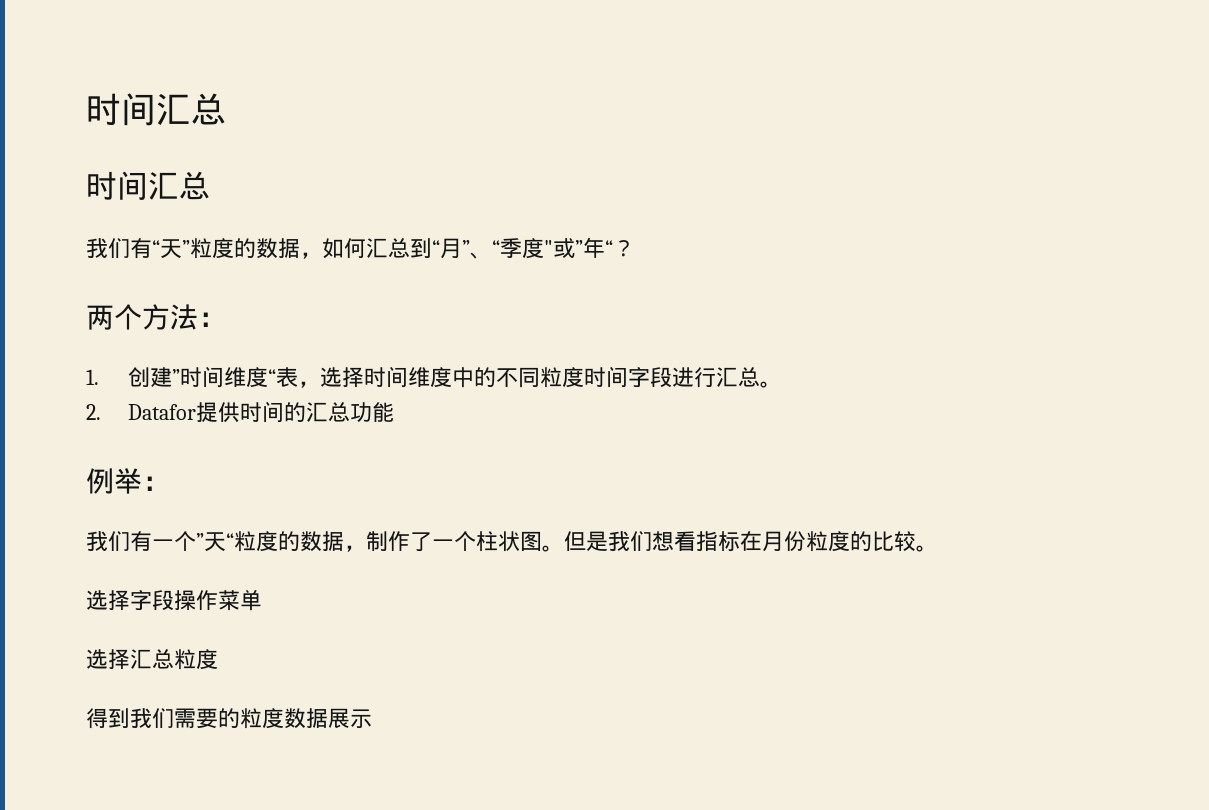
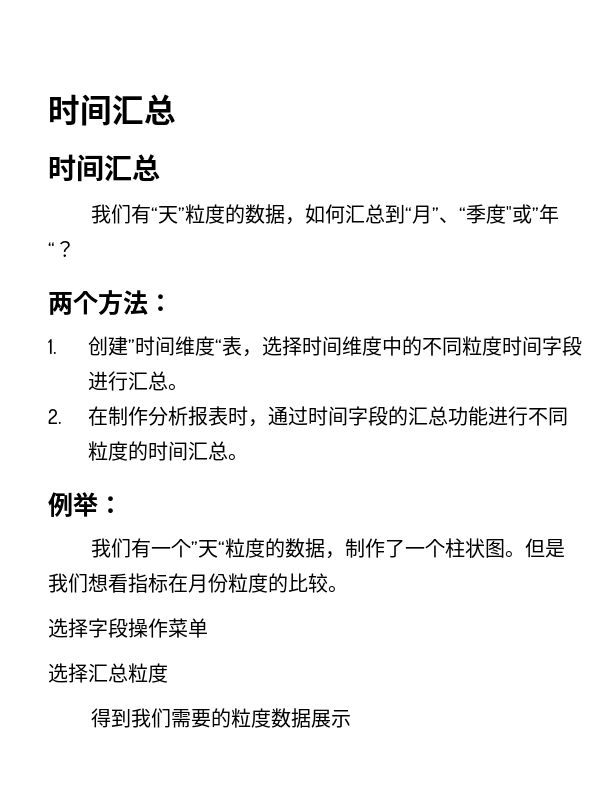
- 2. Datafor提供时间的汇总功能
+ 2.在制作分析报表时，通过时间字段的汇总功能进行不同粒度的时间汇总。

